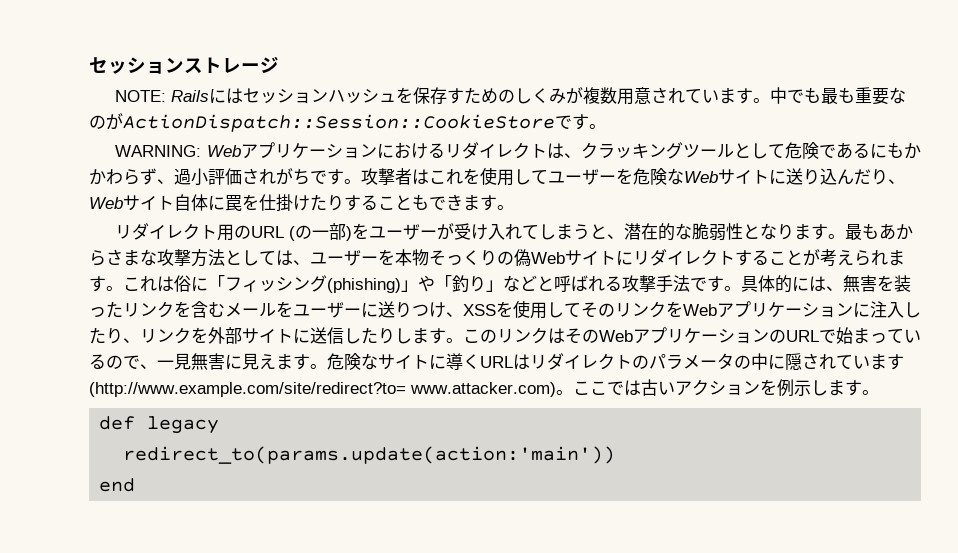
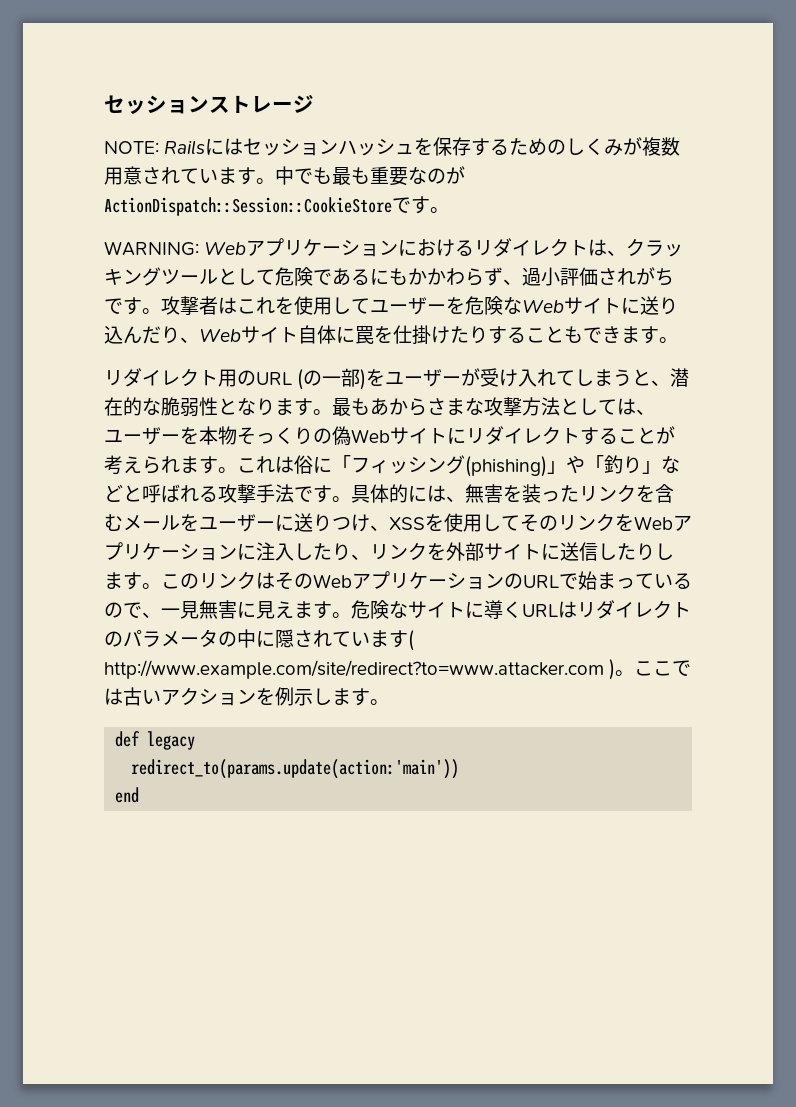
- NOTE: Railsにはセッションハッシュを保存すためのしくみが複数用意されています。
+ NOTE: Railsにはセッションハッシュを保存するためのしくみが複数用意されています。
- 危険なサイトに導くURLはリダイレクトのパラメータの中に隠されています(http://www.example.com/site/redirect?to= www.attacker.com)。
+ 危険なサイトに導くURLはリダイレクトのパラメータの中に隠されています( http://www.example.com/site/redirect?to=www.attacker.com )。

